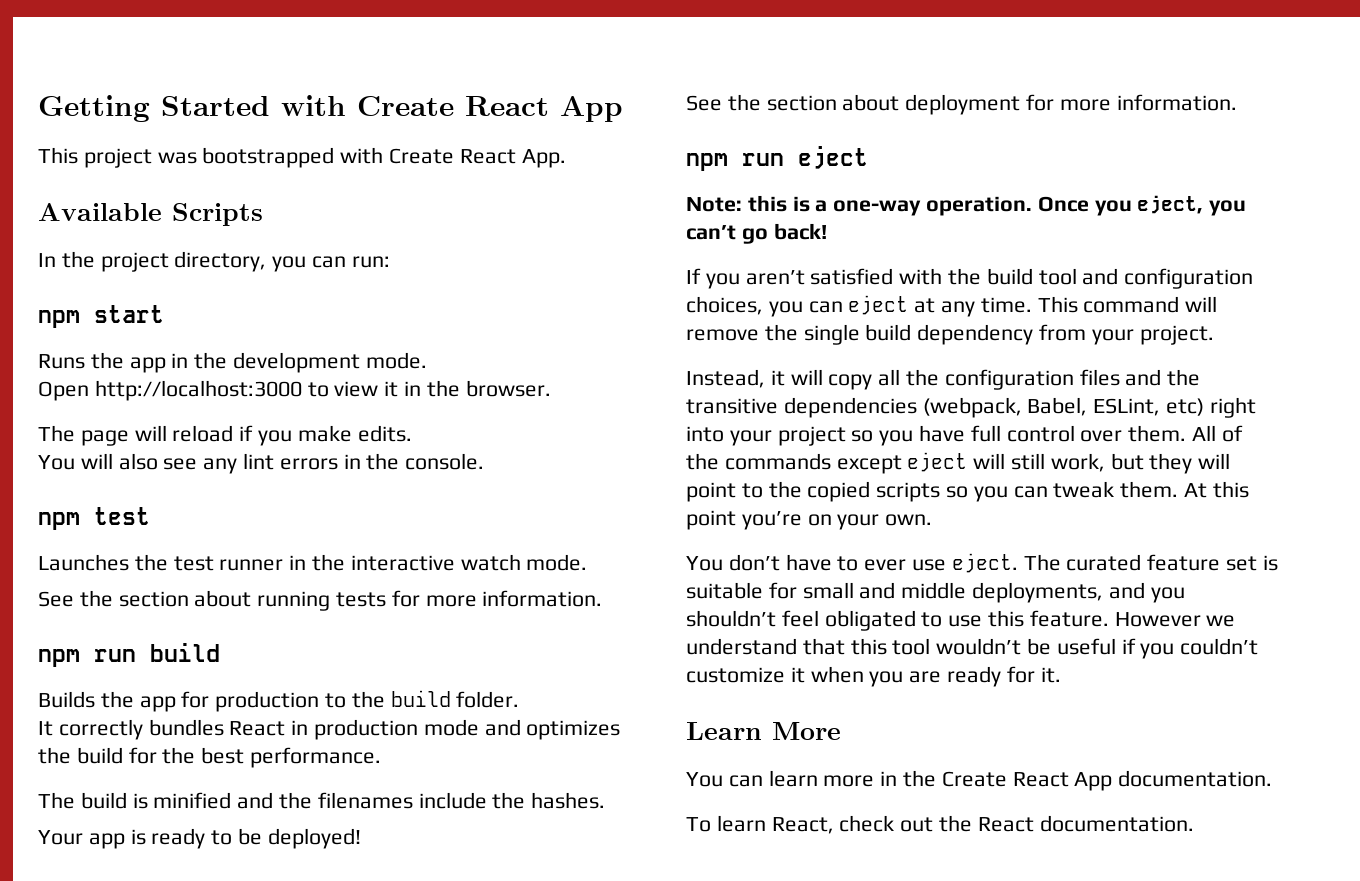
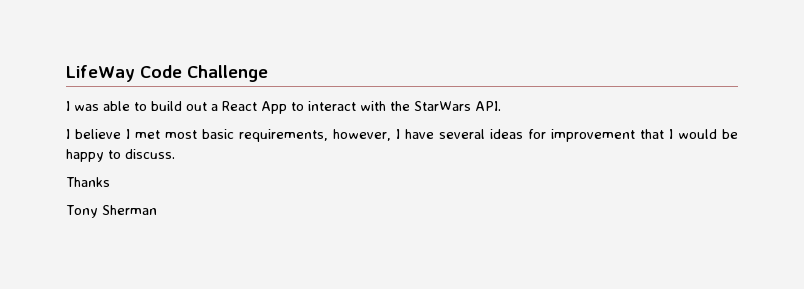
- Getting Started with Create React App
- This project was bootstrapped with Create React App.
- Available Scripts
- In the project directory, you can run:
- npm start
- Runs the app in the development mode.
- Open http://localhost:3000 to view it in the browser.
- The page will reload if you make edits.
- You will also see any lint errors in the console.
- npm test
- Launches the test runner in the interactive watch mode.
- See the section about running tests for more information.
- npm run build
- Builds the app for production to the build folder.
- It correctly bundles React in production mode and optimizes the build for the best performance.
- The build is minified and the filenames include the hashes.
- Your app is ready to be deployed!
- See the section about deployment for more information.
- npm run eject
- Note: this is a one-way operation. Once you eject, you can’t go back!
- If you aren’t satisfied with the build tool and configuration choices, you can eject at any time. This command will remove the single build dependency from your project.
- Instead, it will copy all the configuration files and the transitive dependencies (webpack, Babel, ESLint, etc) right into your project so you have full control over them. All of the commands except eject will still work, but they will point to the copied scripts so you can tweak them. At this point you’re on your own.
- You don’t have to ever use eject. The curated feature set is suitable for small and middle deployments, and you shouldn’t feel obligated to use this feature. However we understand that this tool wouldn’t be useful if you couldn’t customize it when you are ready for it.
- Learn More
- You can learn more in the Create React App documentation.
- To learn React, check out the React documentation.
+ LifeWay Code Challenge
+ I was able to build out a React App to interact with the StarWars API.
+ I believe I met most basic requirements, however, I have several ideas for improvement that I would be happy to discuss.
+ Thanks
+ Tony Sherman

